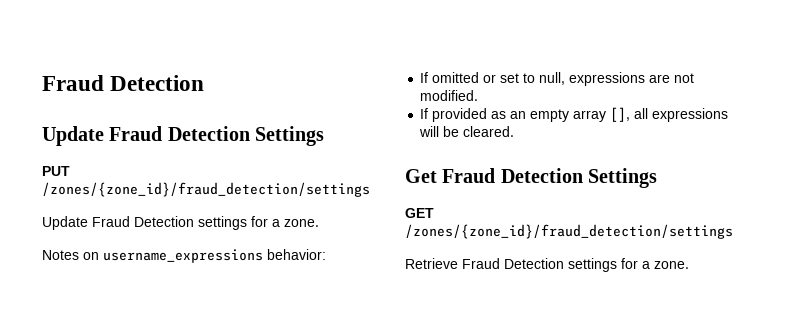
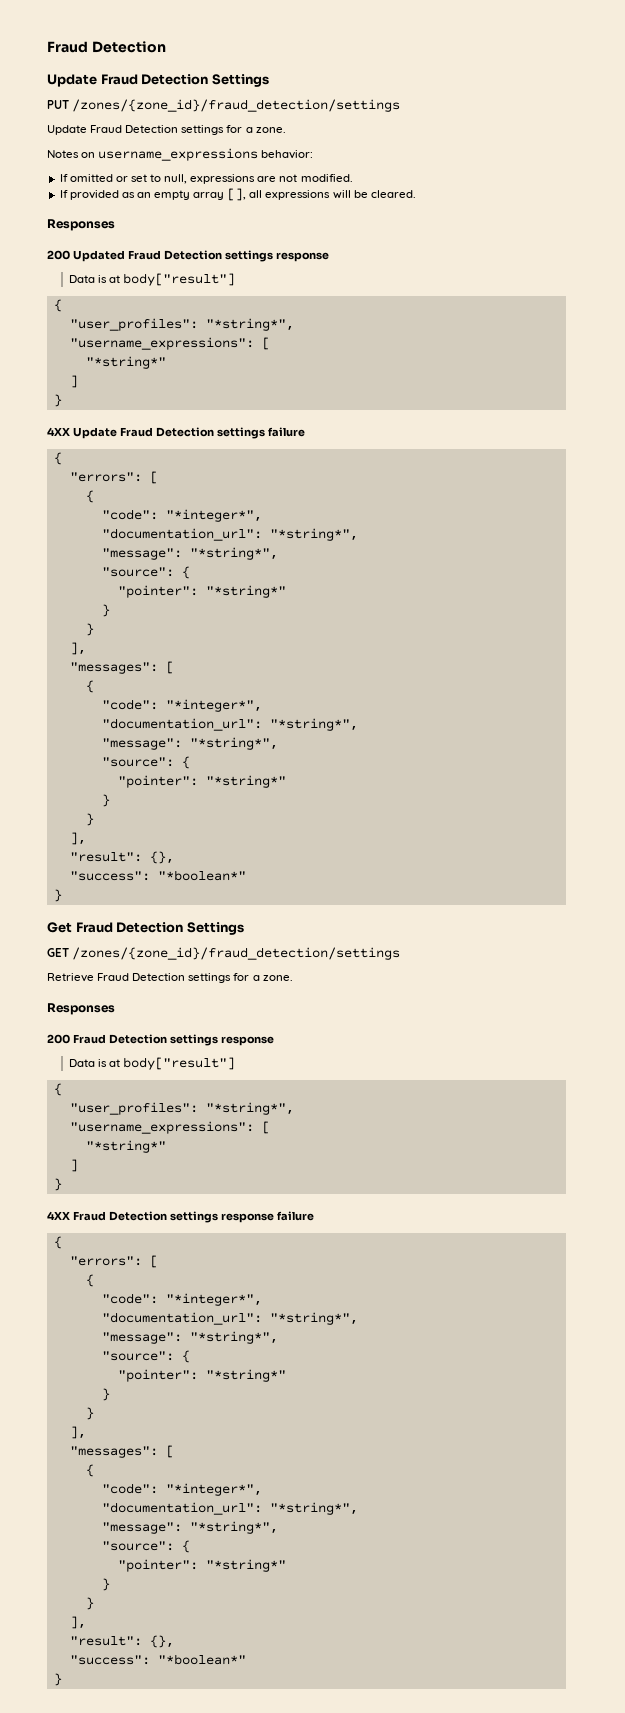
  If provided as an empty array [], all expressions will be cleared.
+ Responses
+ 200 Updated Fraud Detection settings response
+ Data is at body["result"]
+ {
+ "user_profiles": "*string*",
+ "username_expressions": [
+ "*string*"
+ ]
+ }
+ 4XX Update Fraud Detection settings failure
+ {
+ "errors": [
+ {
+ "code": "*integer*",
+ "documentation_url": "*string*",
+ "message": "*string*",
+ "source": {
+ "pointer": "*string*"
+ }
+ }
+ ],
+ "messages": [
+ {
+ "code": "*integer*",
+ "documentation_url": "*string*",
+ "message": "*string*",
+ "source": {
+ "pointer": "*string*"
+ }
+ }
+ ],
+ "result": {},
+ "success": "*boolean*"
+ }
  Retrieve Fraud Detection settings for a zone.
+ Responses
+ 200 Fraud Detection settings response
+ Data is at body["result"]
+ {
+ "user_profiles": "*string*",
+ "username_expressions": [
+ "*string*"
+ ]
+ }
+ 4XX Fraud Detection settings response failure
+ {
+ "errors": [
+ {
+ "code": "*integer*",
+ "documentation_url": "*string*",
+ "message": "*string*",
+ "source": {
+ "pointer": "*string*"
+ }
+ }
+ ],
+ "messages": [
+ {
+ "code": "*integer*",
+ "documentation_url": "*string*",
+ "message": "*string*",
+ "source": {
+ "pointer": "*string*"
+ }
+ }
+ ],
+ "result": {},
+ "success": "*boolean*"
+ }

